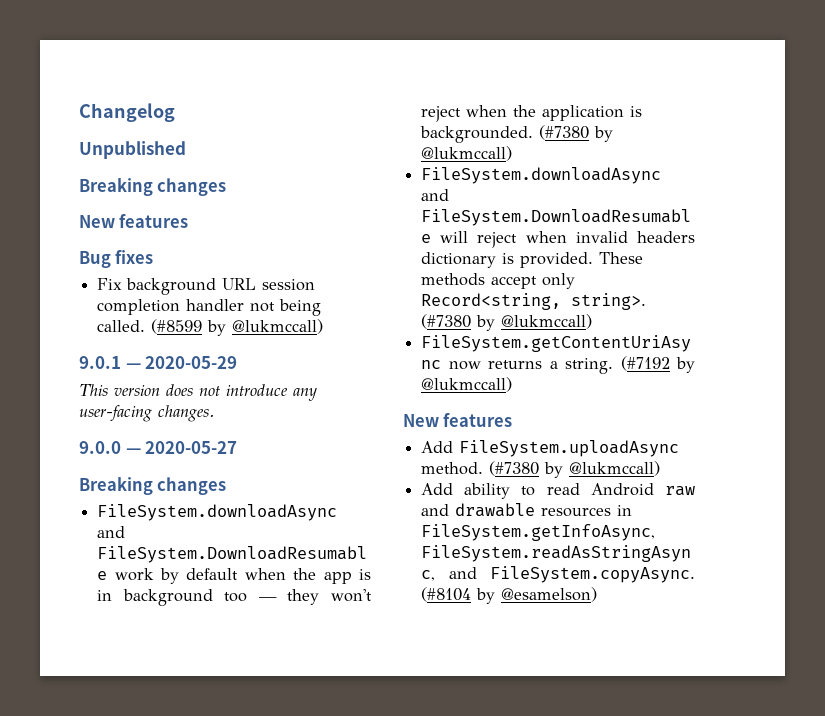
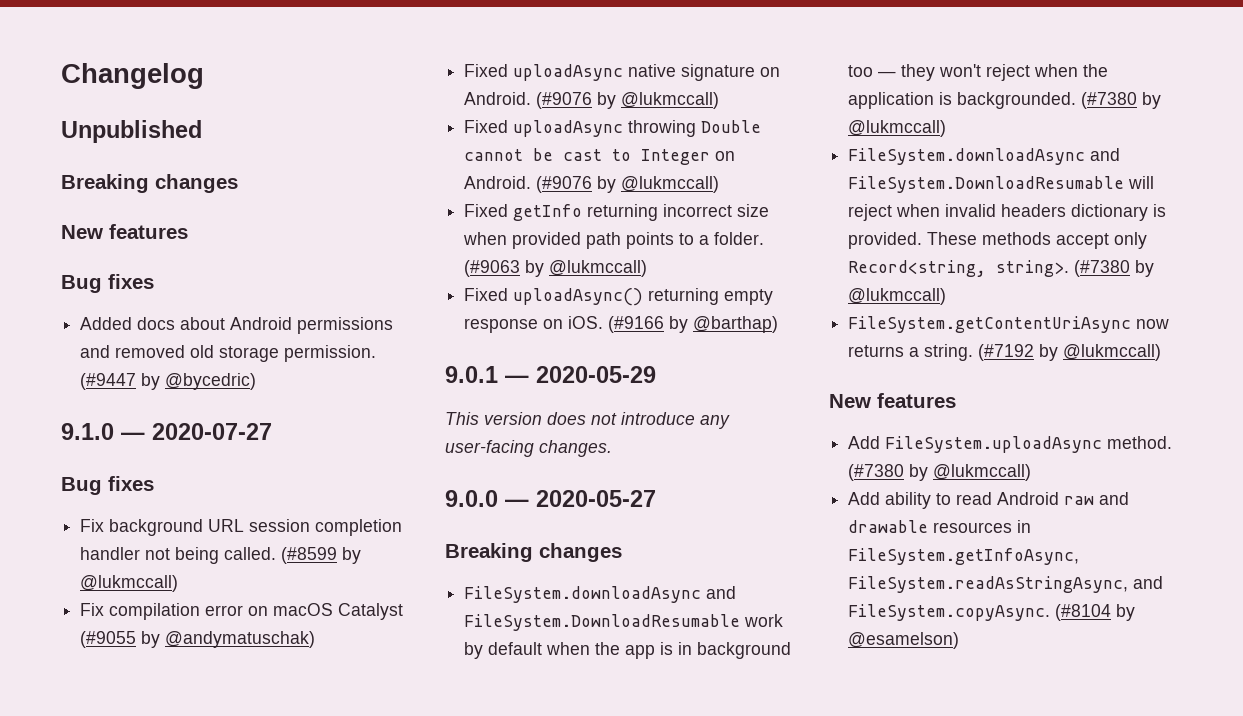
+ Added docs about Android permissions and removed old storage permission. (#9447 by @bycedric)
+ 9.1.0 — 2020-07-27
+ Bug fixes
+ Fix compilation error on macOS Catalyst (#9055 by @andymatuschak)
+ Fixed uploadAsync native signature on Android. (#9076 by @lukmccall)
+ Fixed uploadAsync throwing Double cannot be cast to Integer on Android. (#9076 by @lukmccall)
+ Fixed getInfo returning incorrect size when provided path points to a folder. (#9063 by @lukmccall)
+ Fixed uploadAsync() returning empty response on iOS. (#9166 by @barthap)

